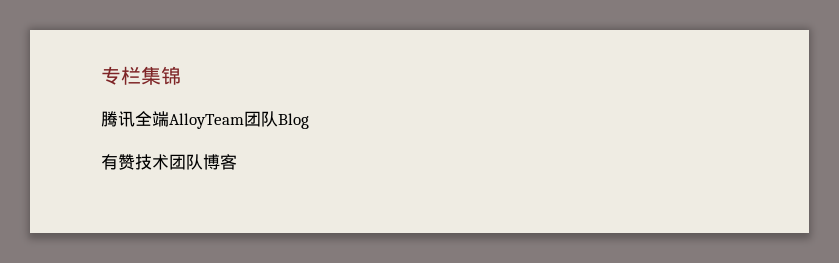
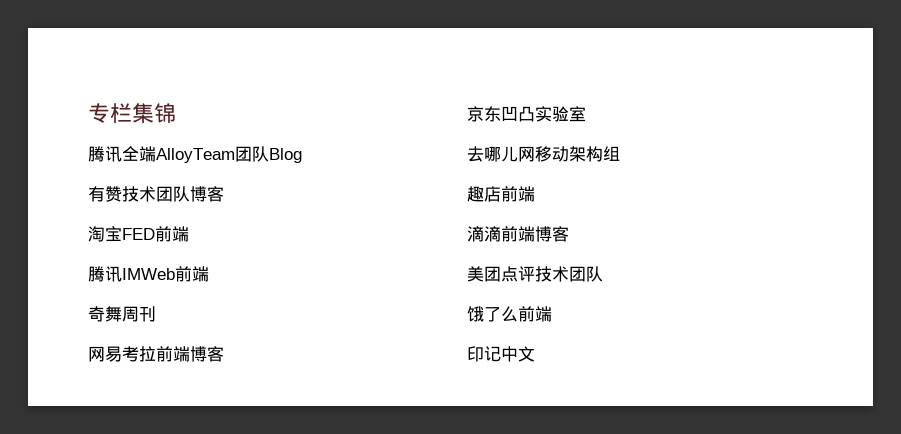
+ 淘宝FED前端
+ 腾讯IMWeb前端
+ 奇舞周刊
+ 网易考拉前端博客
+ 京东凹凸实验室
+ 去哪儿网移动架构组
+ 趣店前端
+ 滴滴前端博客
+ 美团点评技术团队
+ 饿了么前端
+ 印记中文

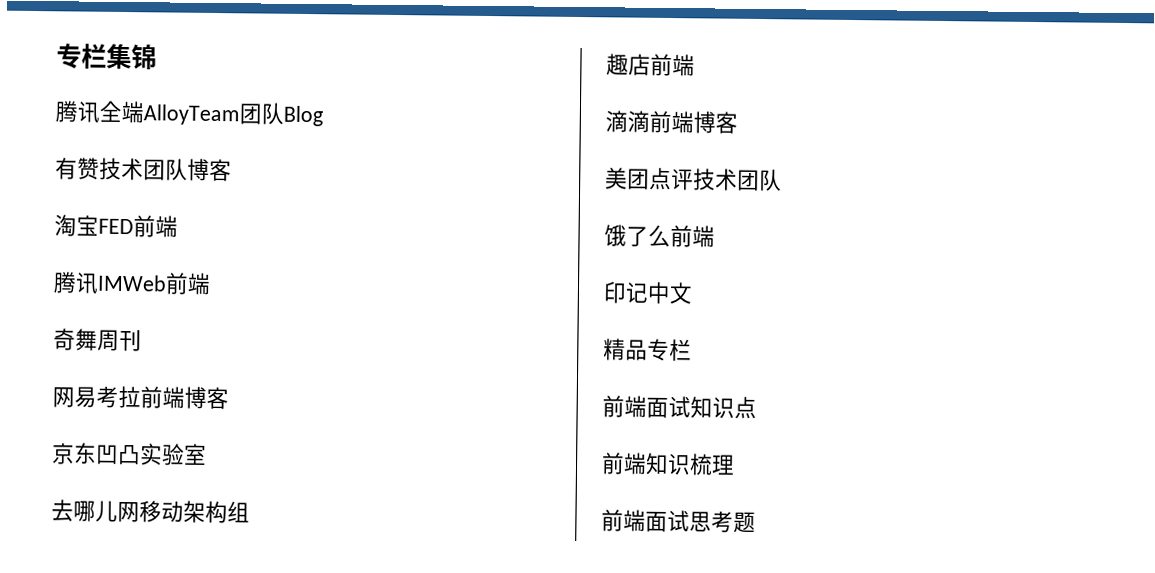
+ 精品专栏
+ 前端面试知识点
+ 前端知识梳理
+ 前端面试思考题

